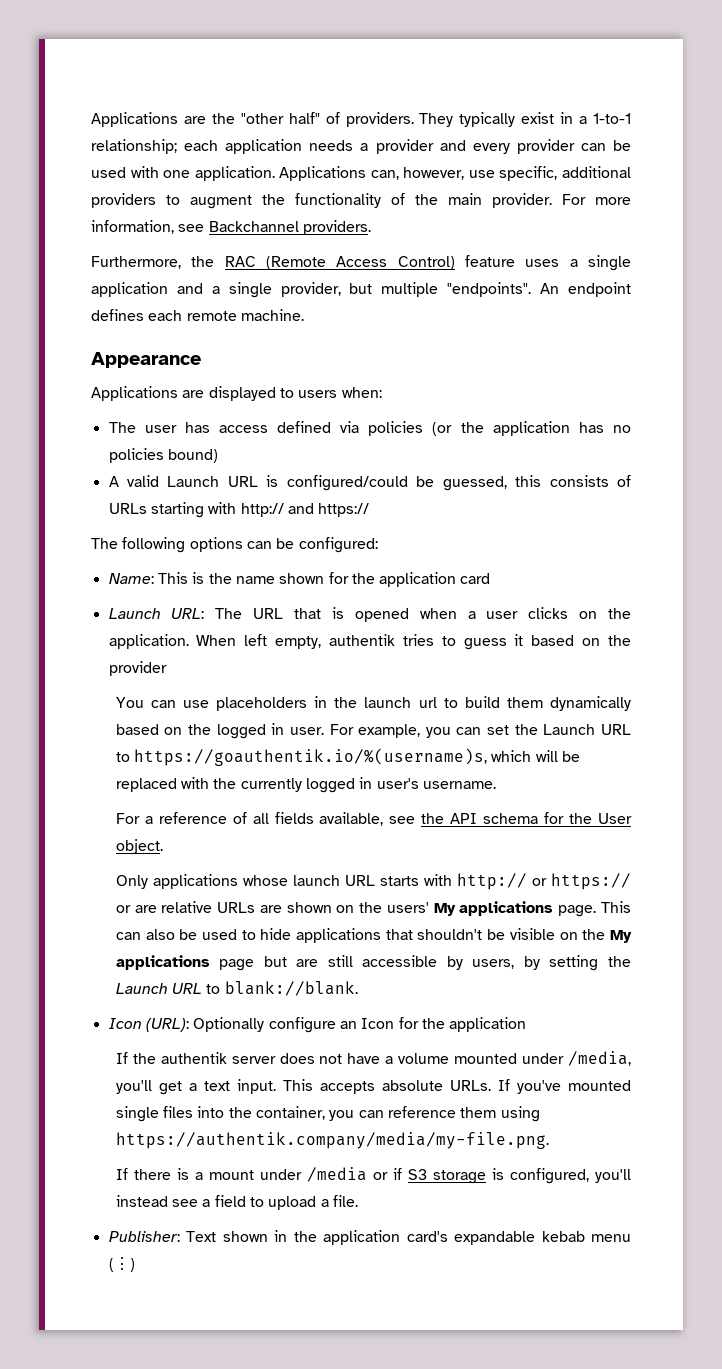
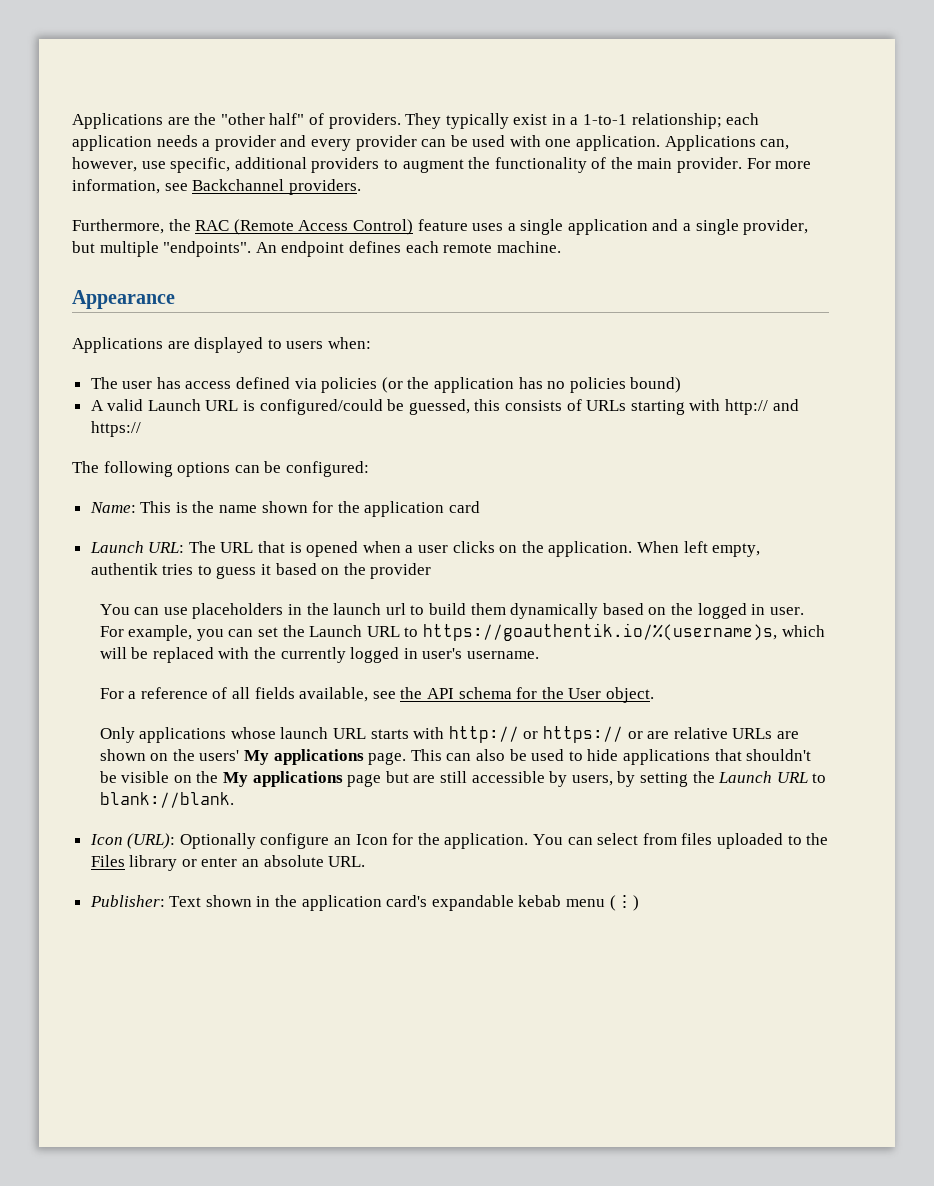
- Icon (URL): Optionally configure an Icon for the application
- If the authentik server does not have a volume mounted under /media, you'll get a text input. This accepts absolute URLs. If you've mounted single files into the container, you can reference them using https://authentik.company/media/my-file.png.
- If there is a mount under /media or if S3 storage is configured, you'll instead see a field to upload a file.
+ Icon (URL): Optionally configure an Icon for the application. You can select from files uploaded to the Files library or enter an absolute URL.

